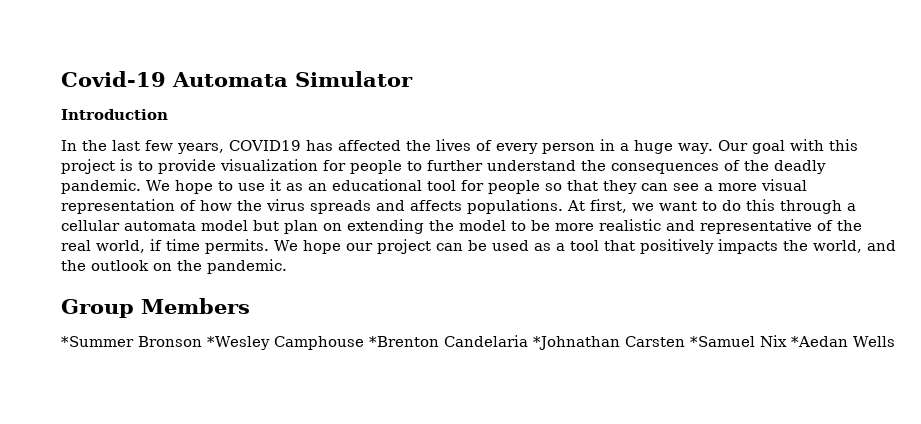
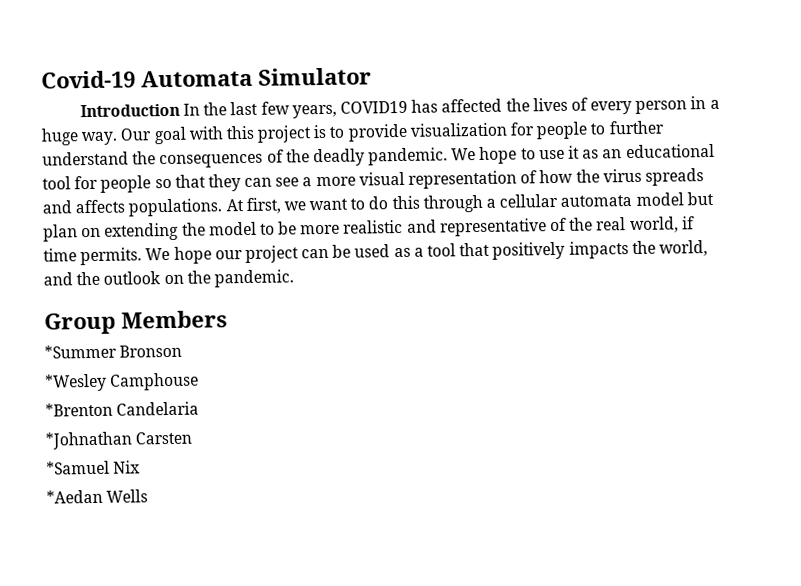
- Introduction
- In the last few years, COVID19 has affected the lives of every person in a huge way.
+ Introduction In the last few years, COVID19 has affected the lives of every person in a huge way.
- *Summer Bronson *Wesley Camphouse *Brenton Candelaria *Johnathan Carsten *Samuel Nix *Aedan Wells
+ *Summer Bronson
+ *Wesley Camphouse
+ *Brenton Candelaria
+ *Johnathan Carsten
+ *Samuel Nix
+ *Aedan Wells

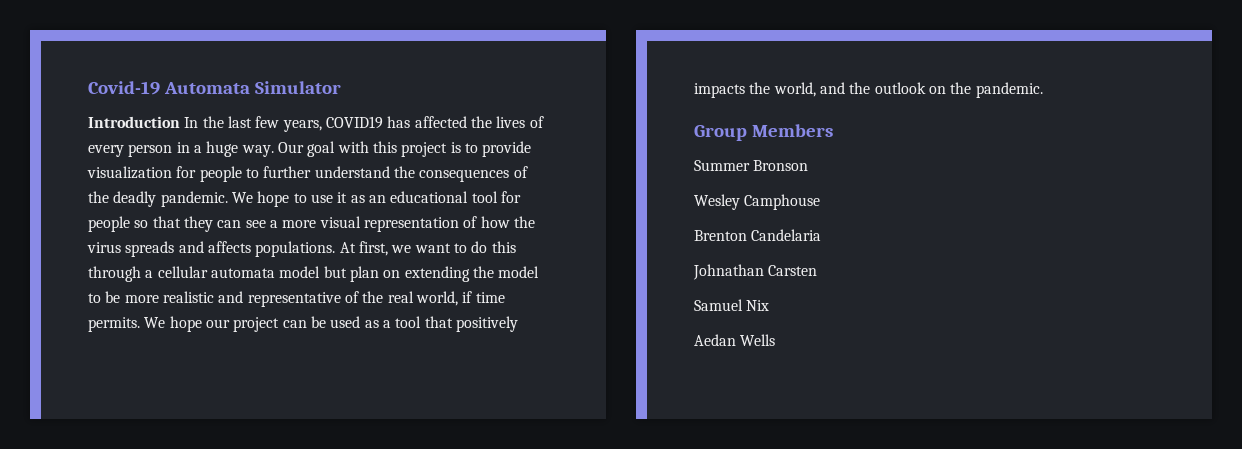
- *Summer Bronson
+ Summer Bronson
- *Wesley Camphouse
+ Wesley Camphouse
- *Brenton Candelaria
+ Brenton Candelaria
- *Johnathan Carsten
+ Johnathan Carsten
- *Samuel Nix
+ Samuel Nix
- *Aedan Wells
+ Aedan Wells

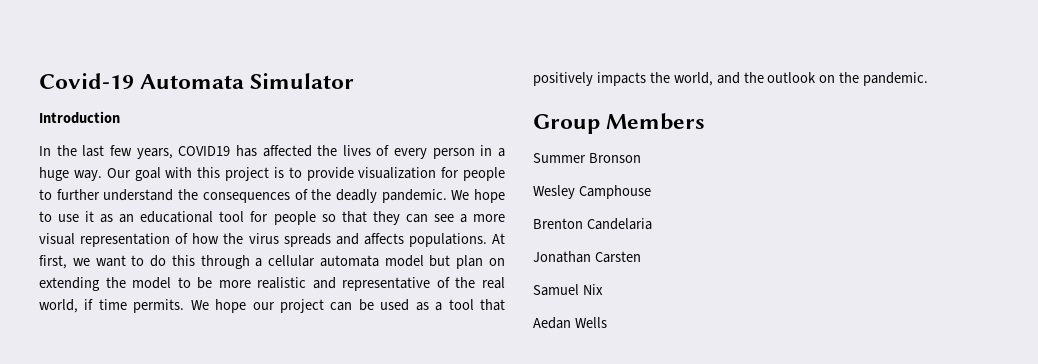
- Introduction In the last few years, COVID19 has affected the lives of every person in a huge way.
+ Introduction
+ In the last few years, COVID19 has affected the lives of every person in a huge way.
- Johnathan Carsten
+ Jonathan Carsten

